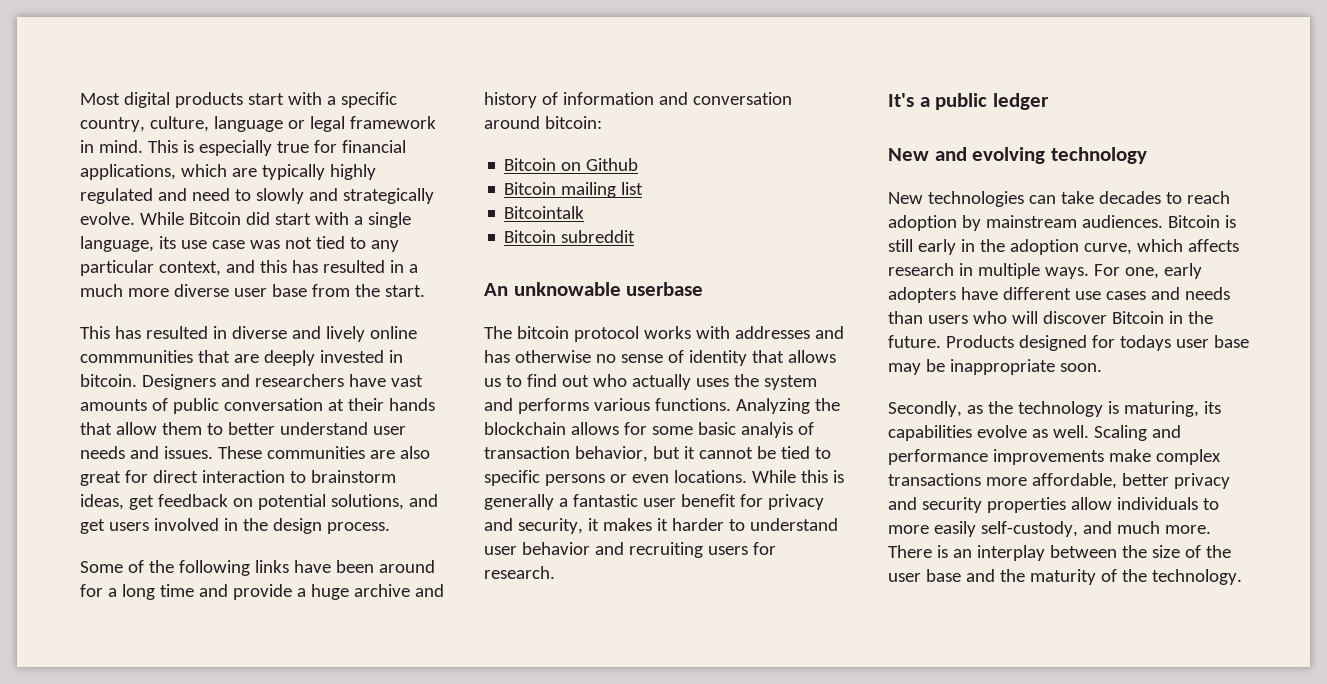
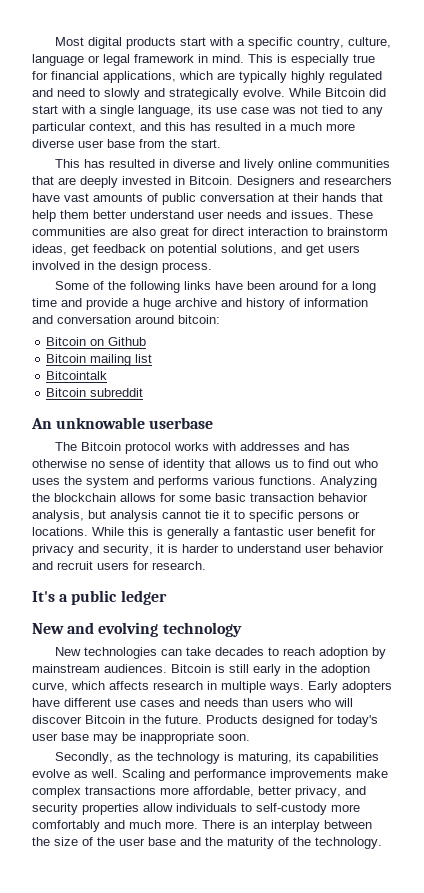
- This has resulted in diverse and lively online commmunities that are deeply invested in bitcoin.
+ This has resulted in diverse and lively online communities that are deeply invested in Bitcoin.
- Designers and researchers have vast amounts of public conversation at their hands that allow them to better understand user needs and issues.
+ Designers and researchers have vast amounts of public conversation at their hands that help them better understand user needs and issues.
- The bitcoin protocol works with addresses and has otherwise no sense of identity that allows us to find out who actually uses the system and performs various functions.
+ The Bitcoin protocol works with addresses and has otherwise no sense of identity that allows us to find out who uses the system and performs various functions.
- Analyzing the blockchain allows for some basic analyis of transaction behavior, but it cannot be tied to specific persons or even locations.
+ Analyzing the blockchain allows for some basic transaction behavior analysis, but analysis cannot tie it to specific persons or locations.
- While this is generally a fantastic user benefit for privacy and security, it makes it harder to understand user behavior and recruiting users for research.
+ While this is generally a fantastic user benefit for privacy and security, it is harder to understand user behavior and recruit users for research.
- For one, early adopters have different use cases and needs than users who will discover Bitcoin in the future.
+ Early adopters have different use cases and needs than users who will discover Bitcoin in the future.
- Products designed for todays user base may be inappropriate soon.
+ Products designed for today's user base may be inappropriate soon.
- Scaling and performance improvements make complex transactions more affordable, better privacy and security properties allow individuals to more easily self-custody, and much more.
+ Scaling and performance improvements make complex transactions more affordable, better privacy, and security properties allow individuals to self-custody more comfortably and much more.

